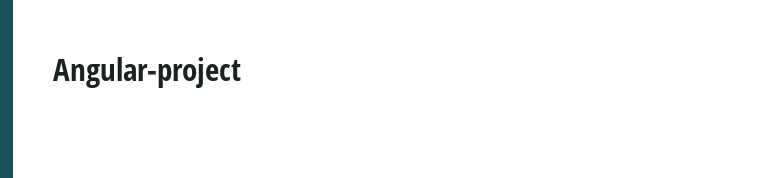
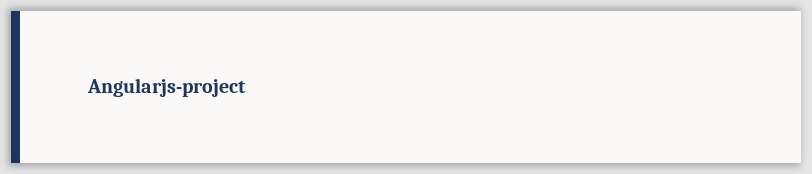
- Angular-project
+ Angularjs-project

